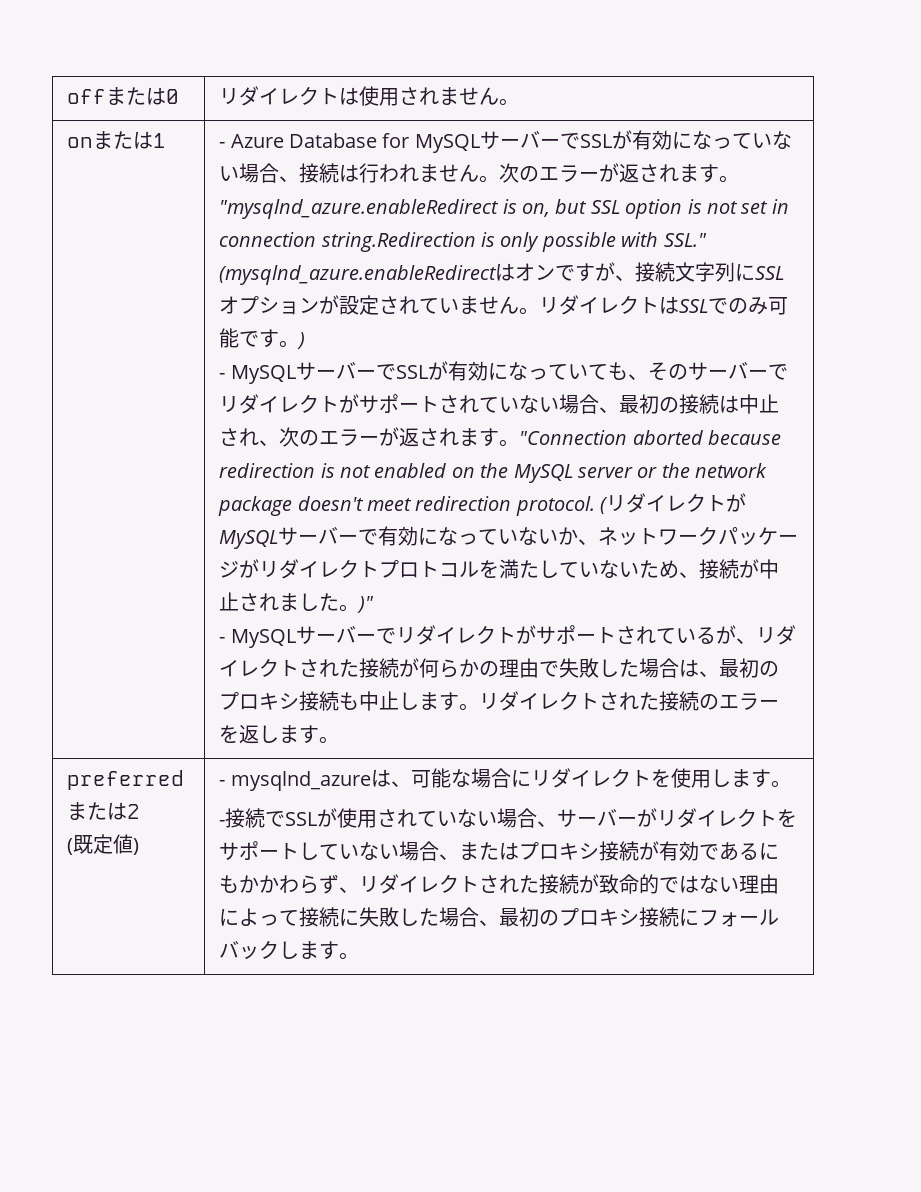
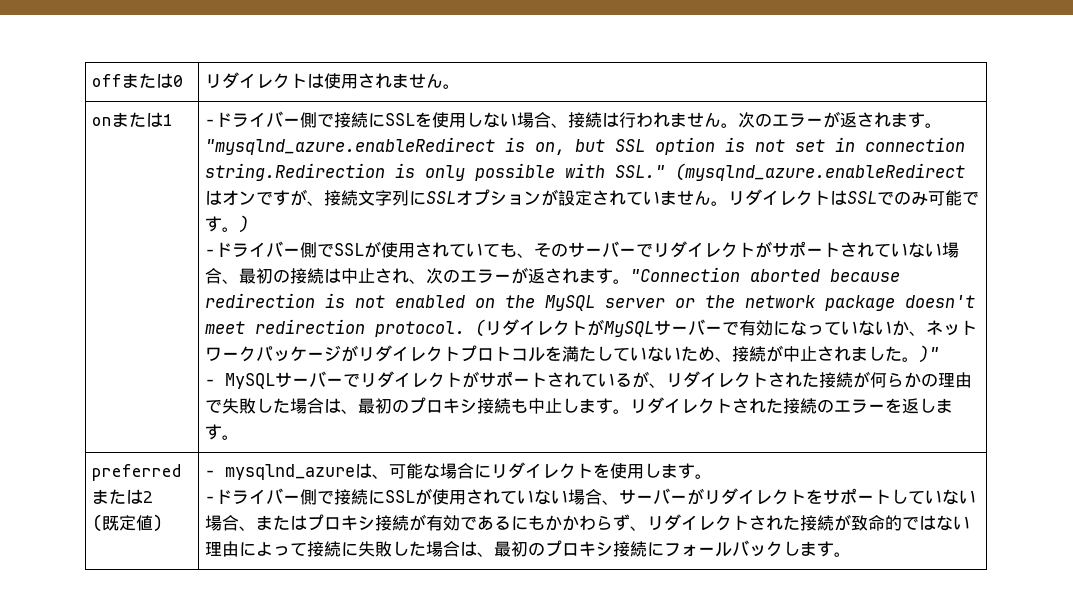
- - Azure Database for MySQLサーバーでSSLが有効になっていない場合、接続は行われません。
+ -ドライバー側で接続にSSLを使用しない場合、接続は行われません。
- - MySQLサーバーでSSLが有効になっていても、そのサーバーでリダイレクトがサポートされていない場合、最初の接続は中止され、次のエラーが返されます。
+ -ドライバー側でSSLが使用されていても、そのサーバーでリダイレクトがサポートされていない場合、最初の接続は中止され、次のエラーが返されます。
- -接続でSSLが使用されていない場合、サーバーがリダイレクトをサポートしていない場合、またはプロキシ接続が有効であるにもかかわらず、リダイレクトされた接続が致命的ではない理由によって接続に失敗した場合、最初のプロキシ接続にフォールバックします。
+ -ドライバー側で接続にSSLが使用されていない場合、サーバーがリダイレクトをサポートしていない場合、またはプロキシ接続が有効であるにもかかわらず、リダイレクトされた接続が致命的ではない理由によって接続に失敗した場合は、最初のプロキシ接続にフォールバックします。

